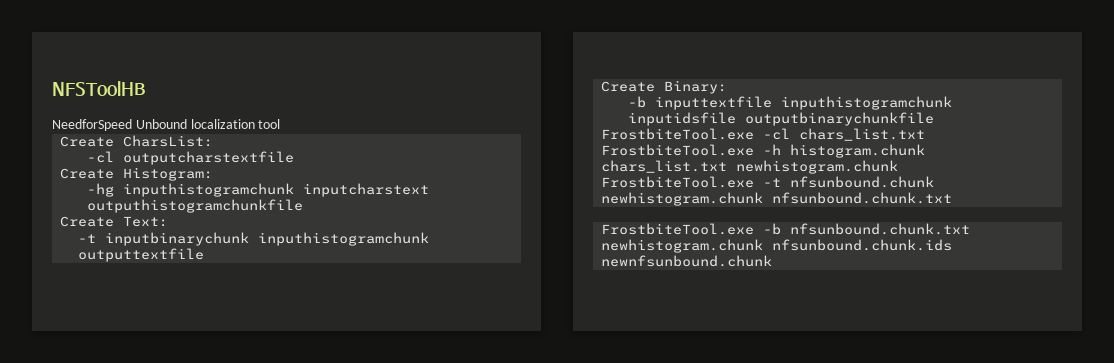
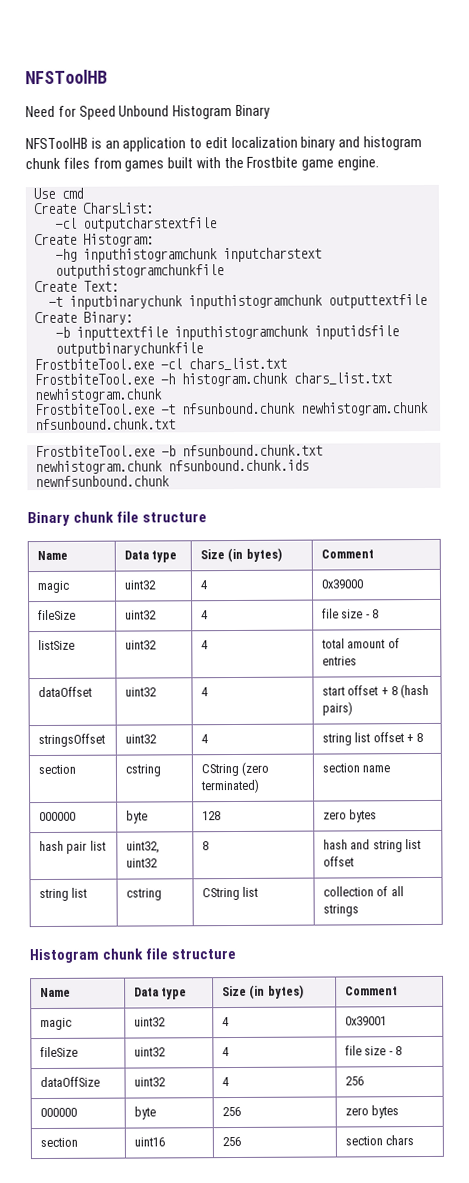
- NeedforSpeed Unbound localization tool
+ Need for Speed Unbound Histogram Binary
+ NFSToolHB is an application to edit localization binary and histogram chunk files from games built with the Frostbite game engine.
+ Use cmd
+ Binary chunk file structure
+ Name | Data type | Size (in bytes) | Comment
+ magic | uint32 | 4 | 0x39000
+ fileSize | uint32 | 4 | file size - 8
+ listSize | uint32 | 4 | total amount of entries
+ dataOffset | uint32 | 4 | start offset + 8 (hash pairs)
+ stringsOffset | uint32 | 4 | string list offset + 8
+ section | cstring | CString (zero terminated) | section name
+ 000000 | byte | 128 | zero bytes
+ hash pair list | uint32, uint32 | 8 | hash and string list offset
+ string list | cstring | CString list | collection of all strings
+ Histogram chunk file structure
+ Name | Data type | Size (in bytes) | Comment
+ magic | uint32 | 4 | 0x39001
+ fileSize | uint32 | 4 | file size - 8
+ dataOffSize | uint32 | 4 | 256
+ 000000 | byte | 256 | zero bytes
+ section | uint16 | 256 | section chars

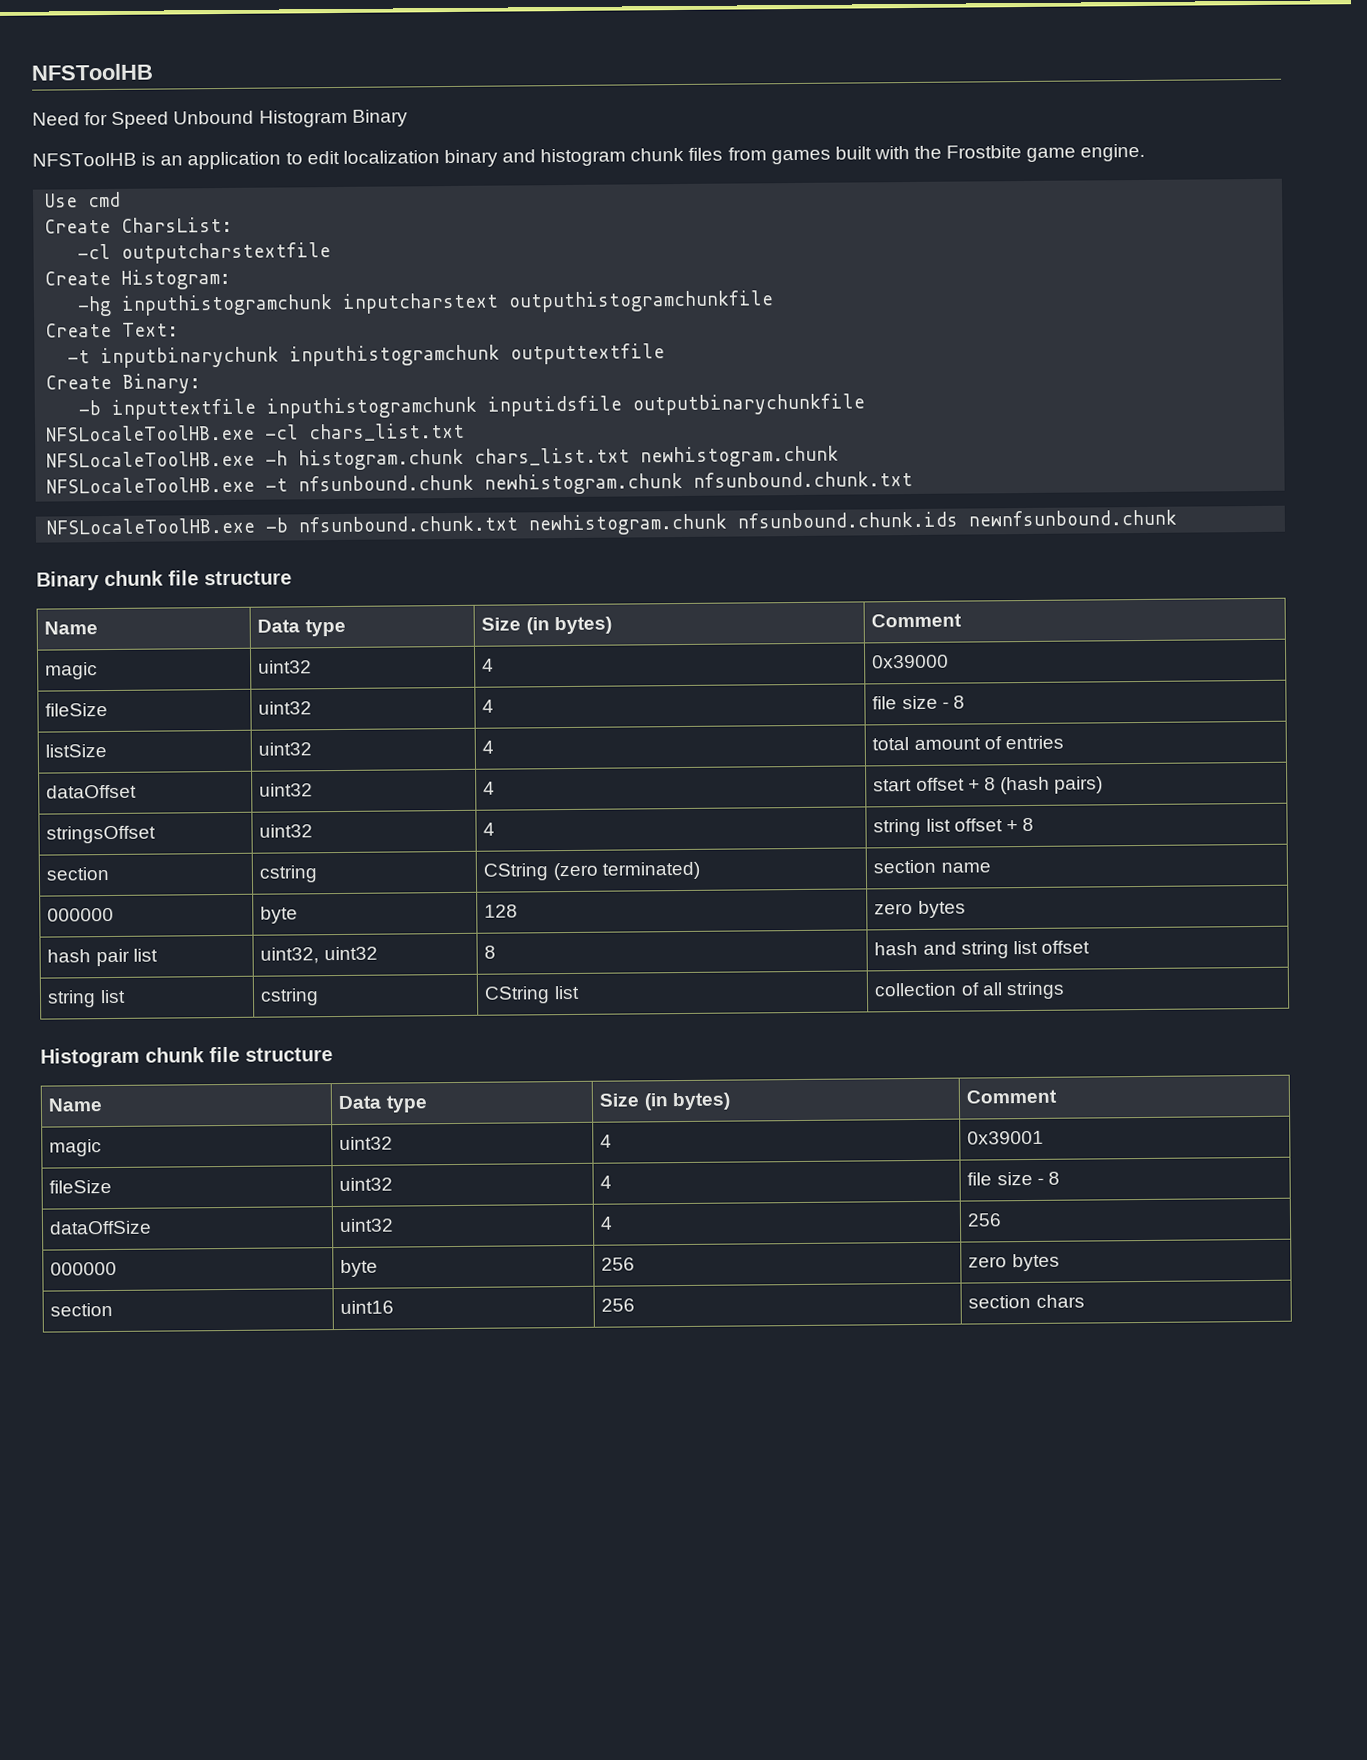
- FrostbiteTool.exe -cl chars_list.txt
+ NFSLocaleToolHB.exe -cl chars_list.txt
- FrostbiteTool.exe -h histogram.chunk chars_list.txt newhistogram.chunk
+ NFSLocaleToolHB.exe -h histogram.chunk chars_list.txt newhistogram.chunk
- FrostbiteTool.exe -t nfsunbound.chunk newhistogram.chunk nfsunbound.chunk.txt
+ NFSLocaleToolHB.exe -t nfsunbound.chunk newhistogram.chunk nfsunbound.chunk.txt
- FrostbiteTool.exe -b nfsunbound.chunk.txt newhistogram.chunk nfsunbound.chunk.ids newnfsunbound.chunk
+ NFSLocaleToolHB.exe -b nfsunbound.chunk.txt newhistogram.chunk nfsunbound.chunk.ids newnfsunbound.chunk

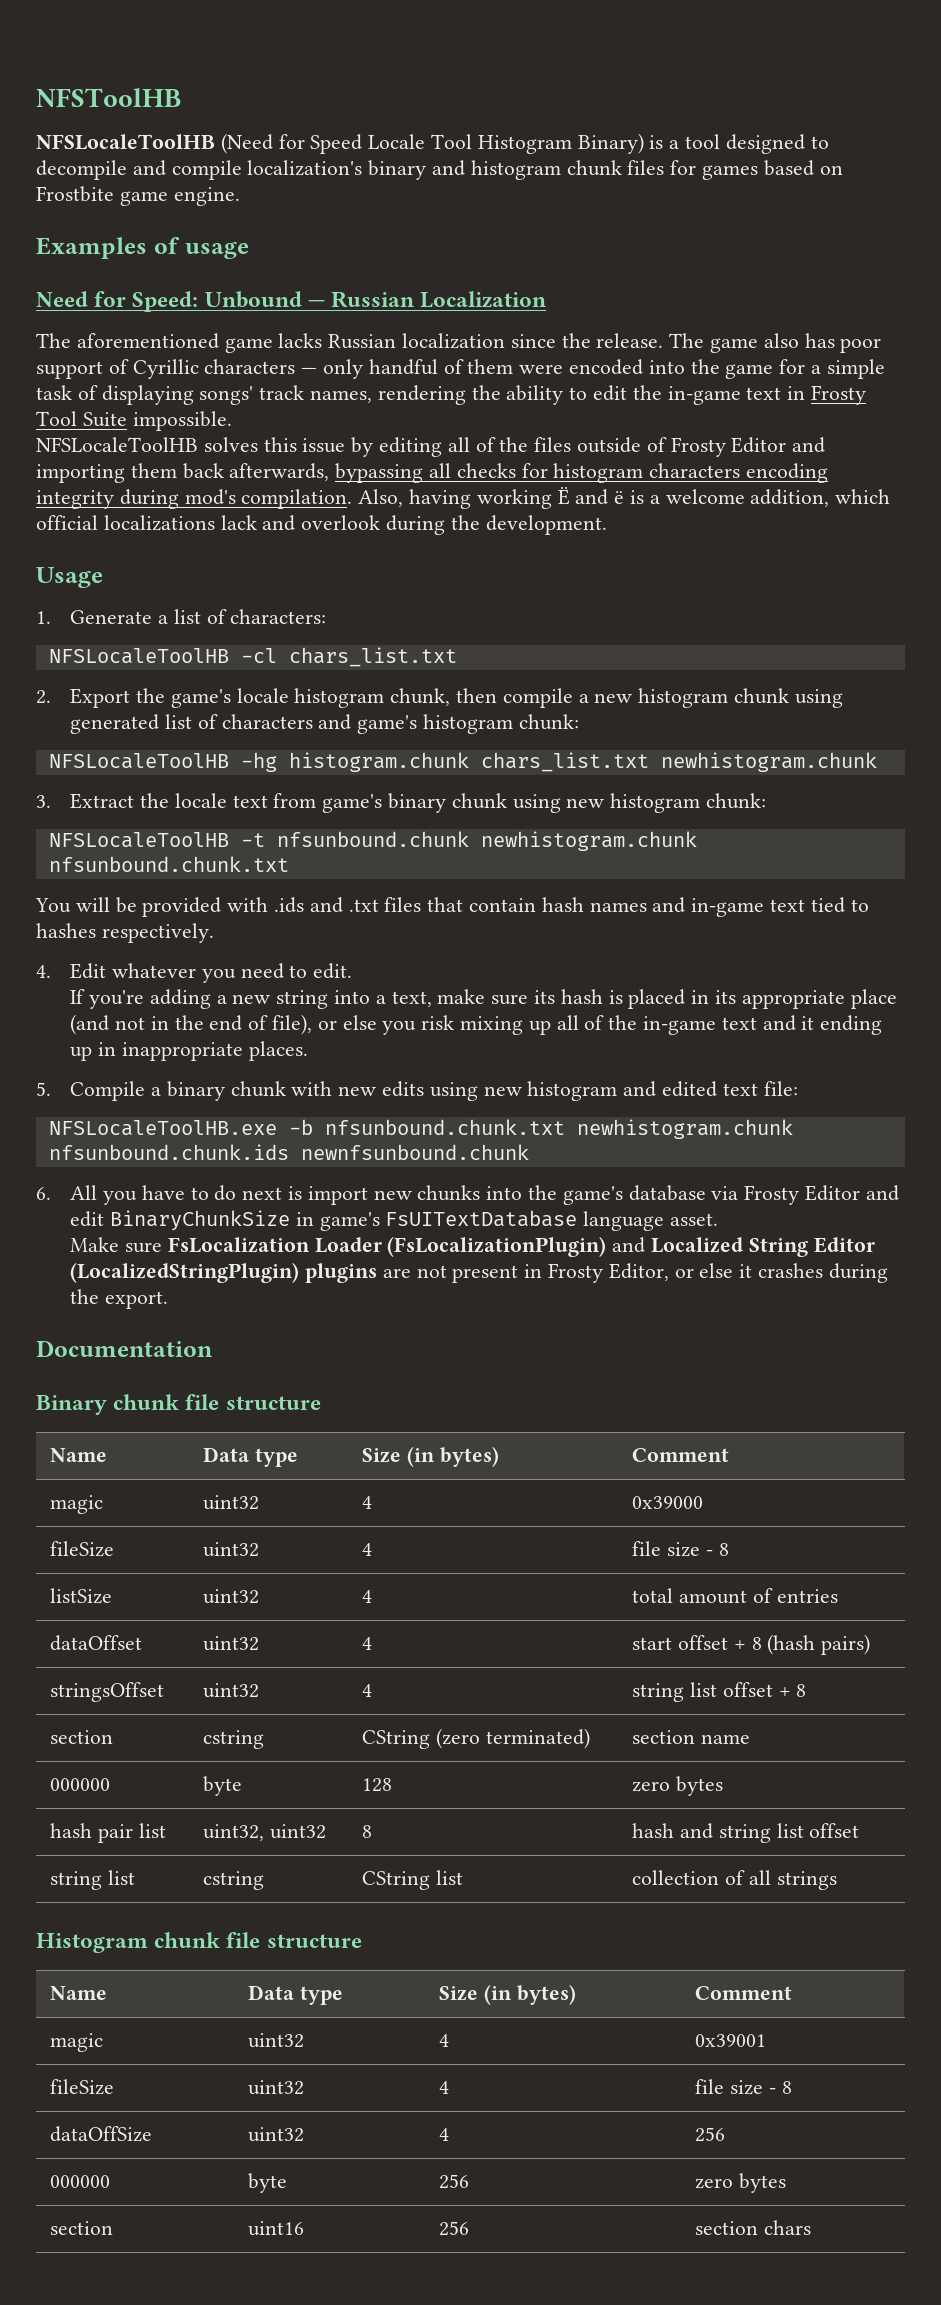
- Need for Speed Unbound Histogram Binary
- NFSToolHB is an application to edit localization binary and histogram chunk files from games built with the Frostbite game engine.
- Use cmd
- Create CharsList:
- -cl outputcharstextfile
- Create Histogram:
- -hg inputhistogramchunk inputcharstext outputhistogramchunkfile
- Create Text:
- -t inputbinarychunk inputhistogramchunk outputtextfile
- Create Binary:
- -b inputtextfile inputhistogramchunk inputidsfile outputbinarychunkfile
- NFSLocaleToolHB.exe -cl chars_list.txt
- NFSLocaleToolHB.exe -h histogram.chunk chars_list.txt newhistogram.chunk
- NFSLocaleToolHB.exe -t nfsunbound.chunk newhistogram.chunk nfsunbound.chunk.txt
+ NFSLocaleToolHB (Need for Speed Locale Tool Histogram Binary) is a tool designed to decompile and compile localization's binary and histogram chunk files for games based on Frostbite game engine.
+ Examples of usage
+ Need for Speed: Unbound — Russian Localization
+ The aforementioned game lacks Russian localization since the release. The game also has poor support of Cyrillic characters — only handful of them were encoded into the game for a simple task of displaying songs' track names, rendering the ability to edit the in-game text in Frosty Tool Suite impossible.
+ NFSLocaleToolHB solves this issue by editing all of the files outside of Frosty Editor and importing them back afterwards, bypassing all checks for histogram characters encoding integrity during mod's compilation. Also, having working Ё and ё is a welcome addition, which official localizations lack and overlook during the development.
+ Usage
+ 1. Generate a list of characters:
+ NFSLocaleToolHB -cl chars_list.txt
+ 2. Export the game's locale histogram chunk, then compile a new histogram chunk using generated list of characters and game's histogram chunk:
+ NFSLocaleToolHB -hg histogram.chunk chars_list.txt newhistogram.chunk
+ 3. Extract the locale text from game's binary chunk using new histogram chunk:
+ NFSLocaleToolHB -t nfsunbound.chunk newhistogram.chunk nfsunbound.chunk.txt
+ You will be provided with .ids and .txt files that contain hash names and in-game text tied to hashes respectively.
+ 4. Edit whatever you need to edit.
+ If you're adding a new string into a text, make sure its hash is placed in its appropriate place (and not in the end of file), or else you risk mixing up all of the in-game text and it ending up in inappropriate places.
+ 5. Compile a binary chunk with new edits using new histogram and edited text file:
+ 6. All you have to do next is import new chunks into the game's database via Frosty Editor and edit BinaryChunkSize in game's FsUITextDatabase language asset.
+ Make sure FsLocalization Loader (FsLocalizationPlugin) and Localized String Editor (LocalizedStringPlugin) plugins are not present in Frosty Editor, or else it crashes during the export.
+ Documentation

